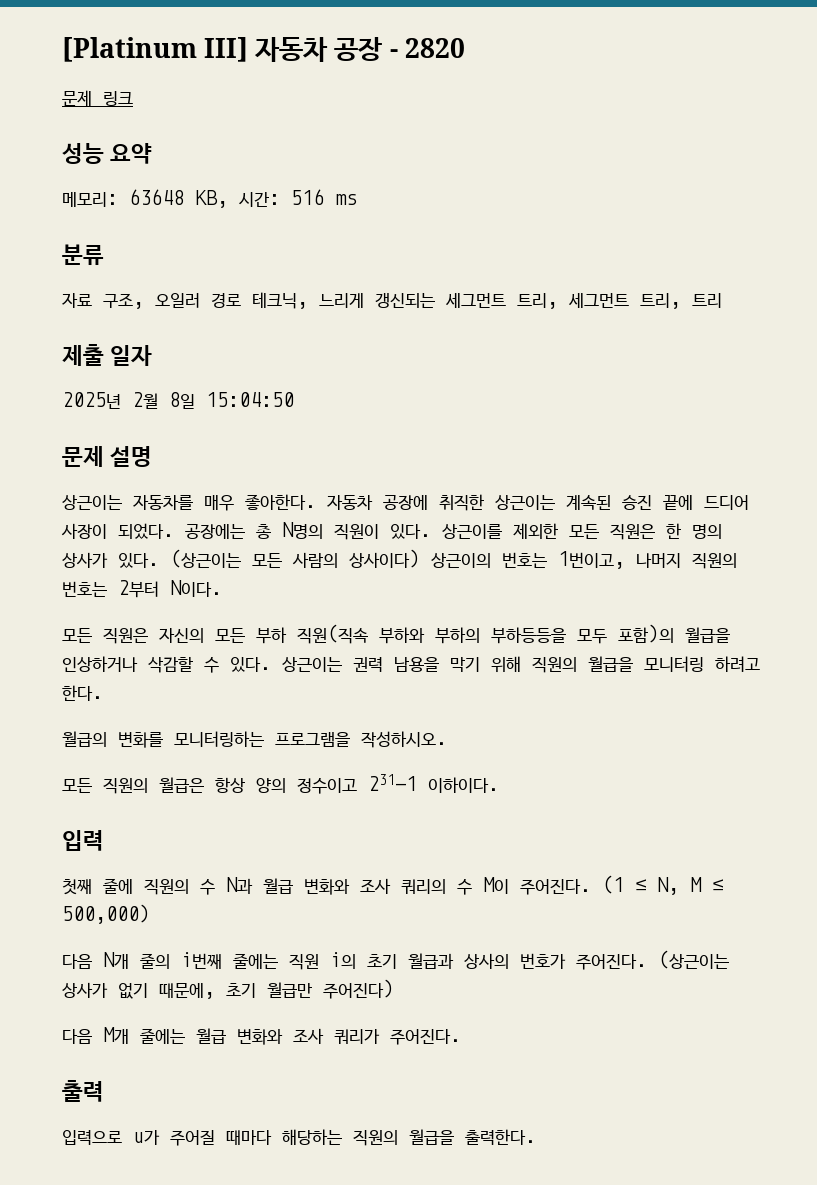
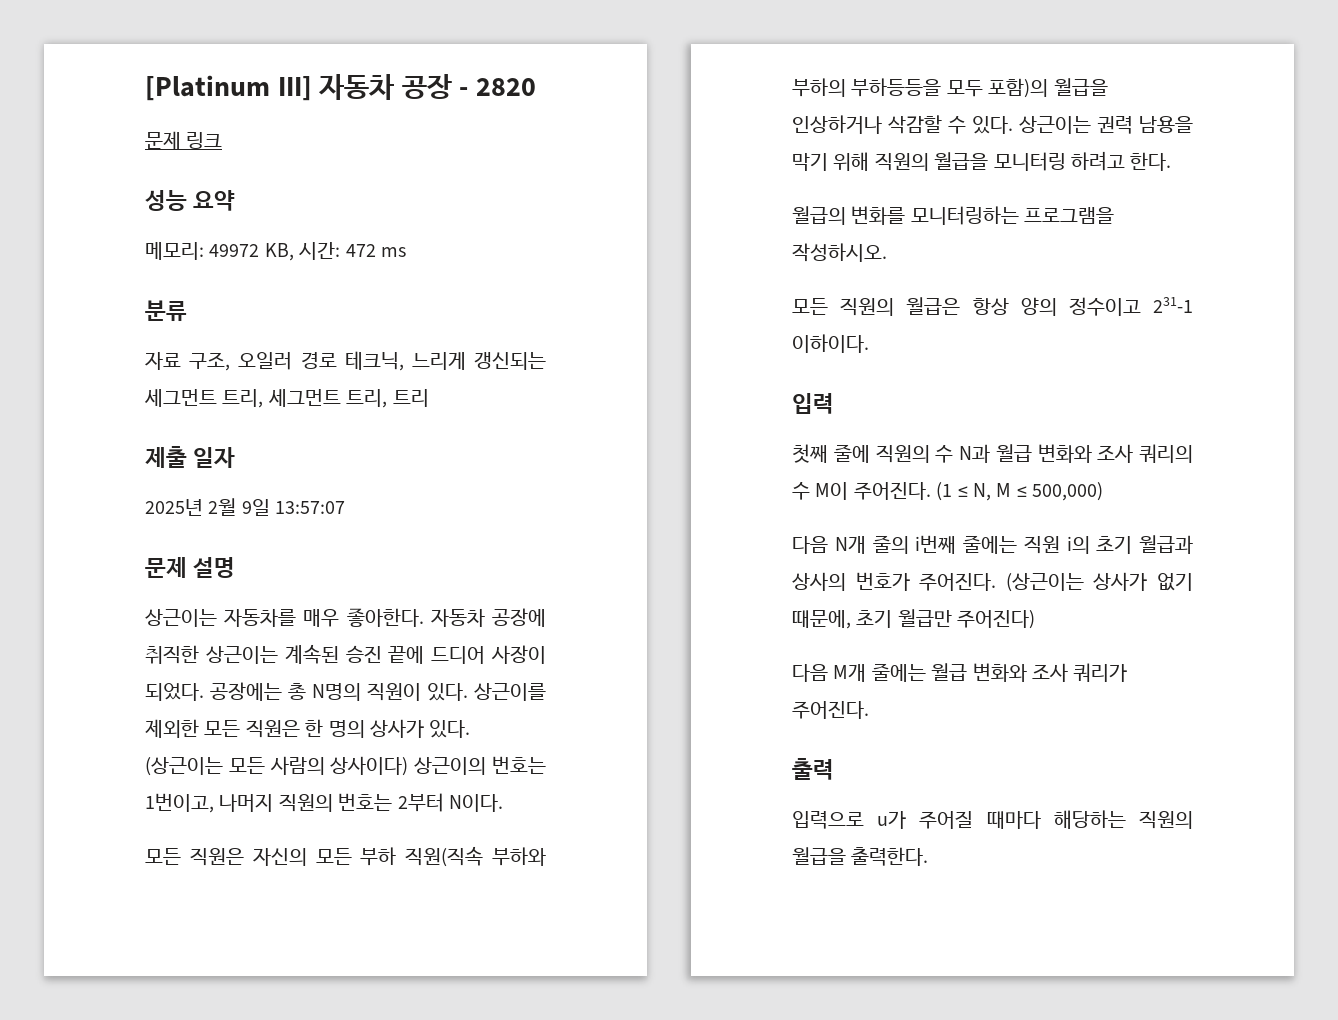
- 메모리: 63648 KB, 시간: 516 ms
+ 메모리: 49972 KB, 시간: 472 ms
- 2025년 2월 8일 15:04:50
+ 2025년 2월 9일 13:57:07

